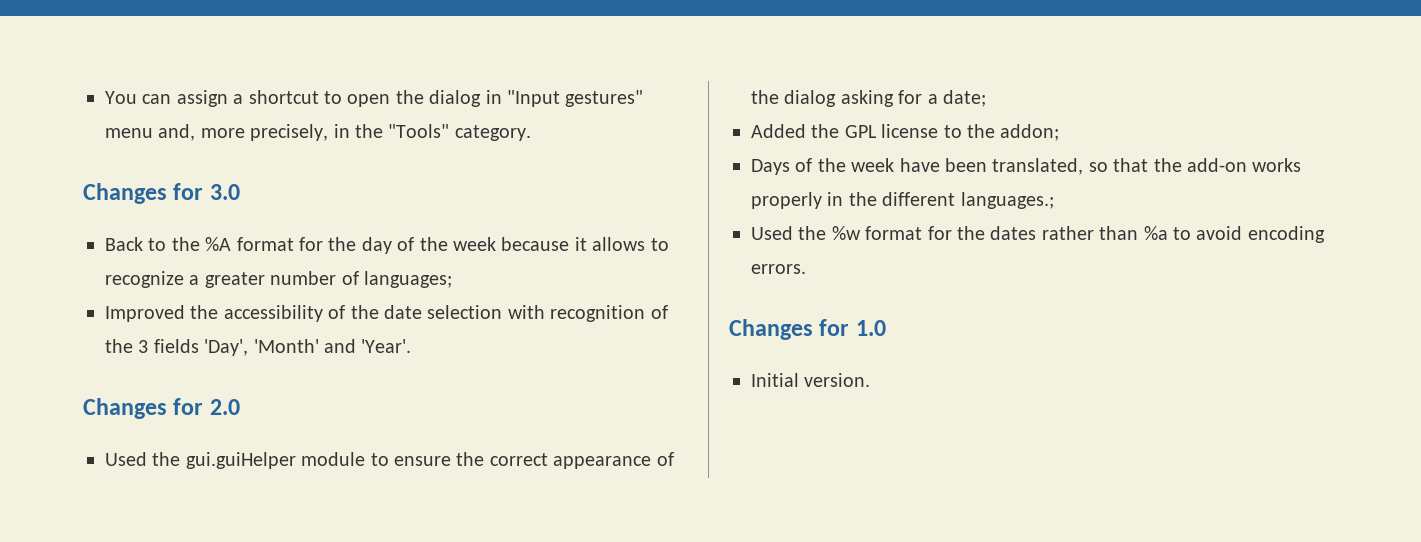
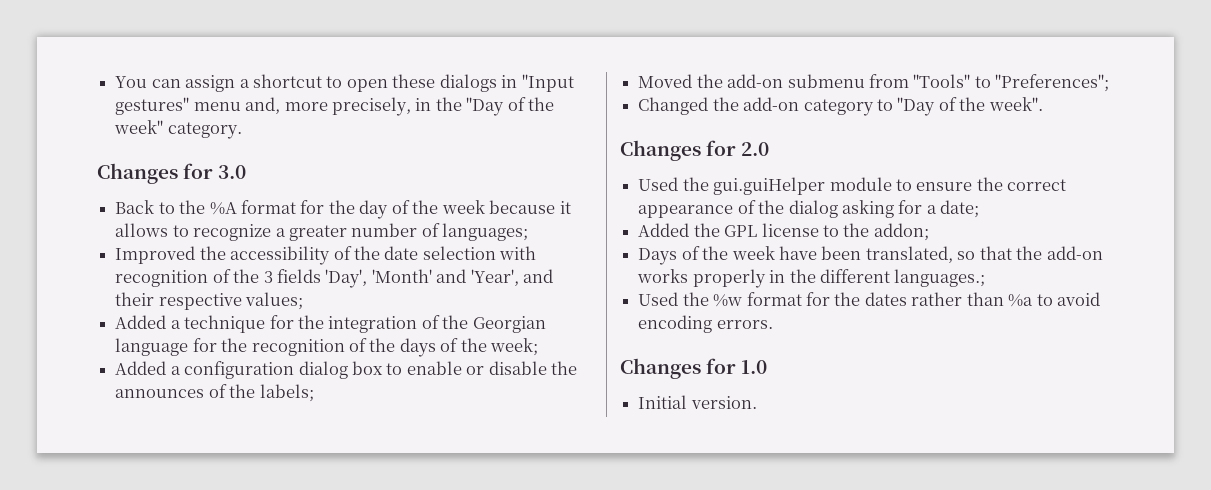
- You can assign a shortcut to open the dialog in "Input gestures" menu and, more precisely, in the "Tools" category.
+ You can assign a shortcut to open these dialogs in "Input gestures" menu and, more precisely, in the "Day of the week" category.
- Improved the accessibility of the date selection with recognition of the 3 fields 'Day', 'Month' and 'Year'.
+ Improved the accessibility of the date selection with recognition of the 3 fields 'Day', 'Month' and 'Year', and their respective values;
+ Added a technique for the integration of the Georgian language for the recognition of the days of the week;
+ Added a configuration dialog box to enable or disable the announces of the labels;
+ Moved the add-on submenu from "Tools" to "Preferences";
+ Changed the add-on category to "Day of the week".

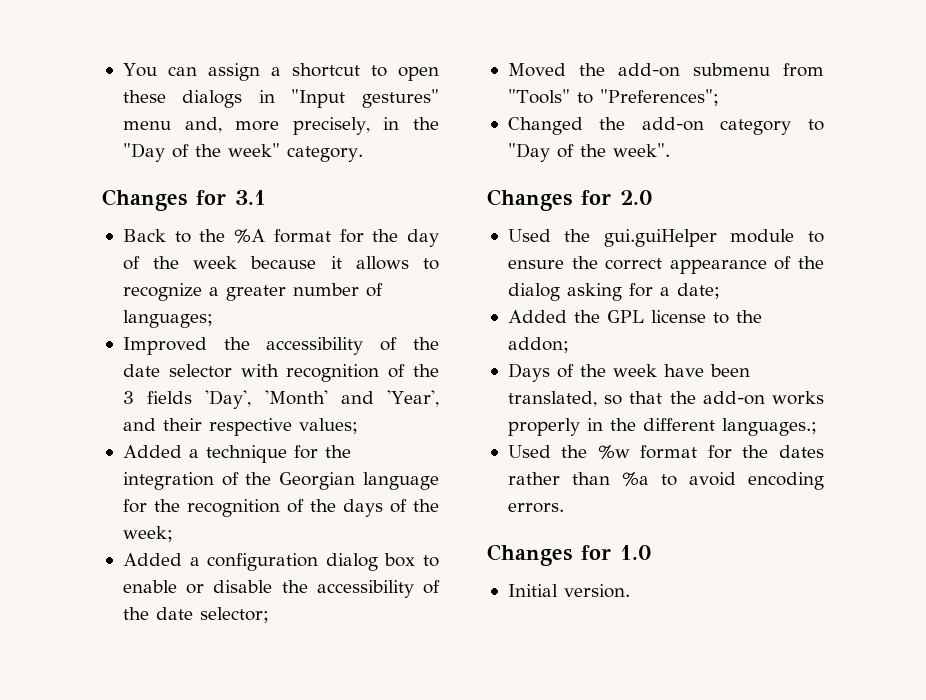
- Changes for 3.0
+ Changes for 3.1
- Improved the accessibility of the date selection with recognition of the 3 fields 'Day', 'Month' and 'Year', and their respective values;
+ Improved the accessibility of the date selector with recognition of the 3 fields 'Day', 'Month' and 'Year', and their respective values;
- Added a configuration dialog box to enable or disable the announces of the labels;
+ Added a configuration dialog box to enable or disable the accessibility of the date selector;

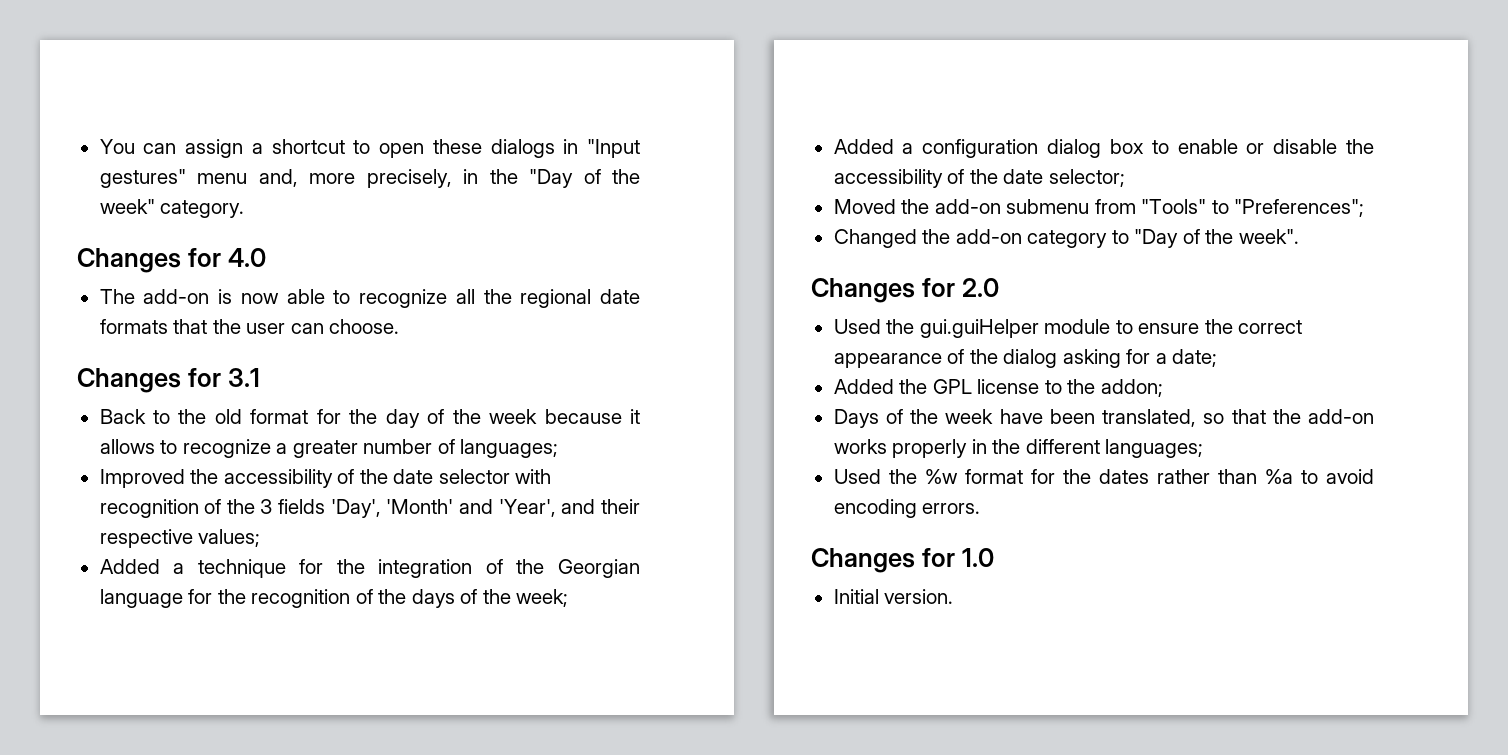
+ Changes for 4.0
+ The add-on is now able to recognize all the regional date formats that the user can choose.
- Back to the %A format for the day of the week because it allows to recognize a greater number of languages;
+ Back to the old format for the day of the week because it allows to recognize a greater number of languages;
- Days of the week have been translated, so that the add-on works properly in the different languages.;
+ Days of the week have been translated, so that the add-on works properly in the different languages;

